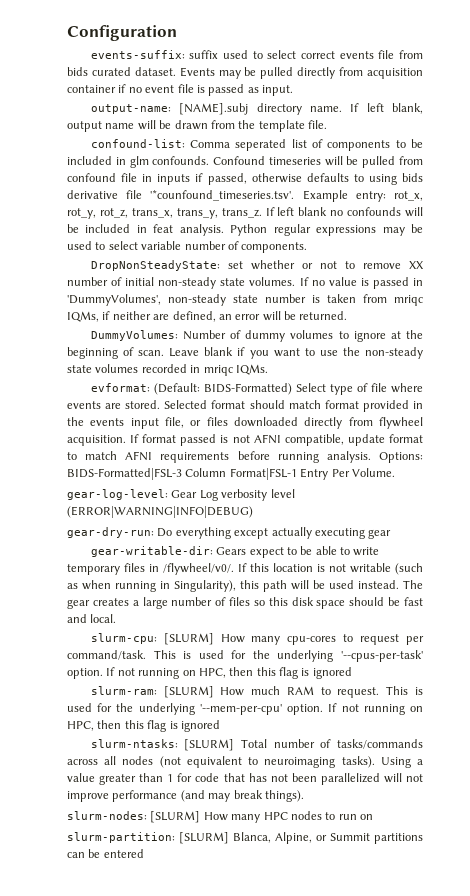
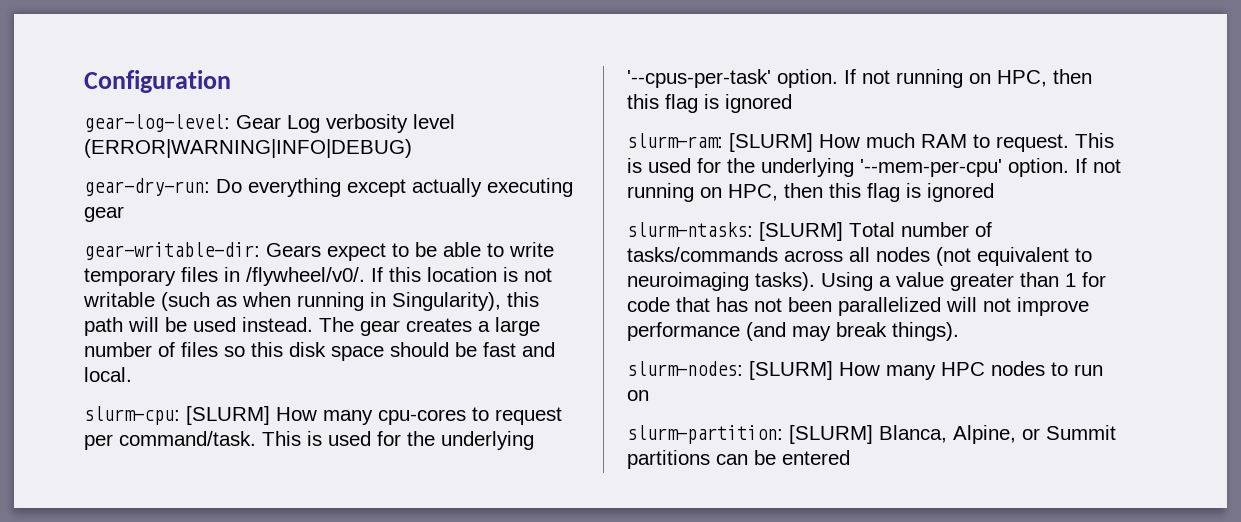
- events-suffix: suffix used to select correct events file from bids curated dataset. Events may be pulled directly from acquisition container if no event file is passed as input.
- output-name: [NAME].subj directory name. If left blank, output name will be drawn from the template file.
- confound-list: Comma seperated list of components to be included in glm confounds. Confound timeseries will be pulled from confound file in inputs if passed, otherwise defaults to using bids derivative file '*counfound_timeseries.tsv'. Example entry: rot_x, rot_y, rot_z, trans_x, trans_y, trans_z. If left blank no confounds will be included in feat analysis. Python regular expressions may be used to select variable number of components.
- DropNonSteadyState: set whether or not to remove XX number of initial non-steady state volumes. If no value is passed in 'DummyVolumes', non-steady state number is taken from mriqc IQMs, if neither are defined, an error will be returned.
- DummyVolumes: Number of dummy volumes to ignore at the beginning of scan. Leave blank if you want to use the non-steady state volumes recorded in mriqc IQMs.
- evformat: (Default: BIDS-Formatted) Select type of file where events are stored. Selected format should match format provided in the events input file, or files downloaded directly from flywheel acquisition. If format passed is not AFNI compatible, update format to match AFNI requirements before running analysis. Options: BIDS-Formatted|FSL-3 Column Format|FSL-1 Entry Per Volume.

